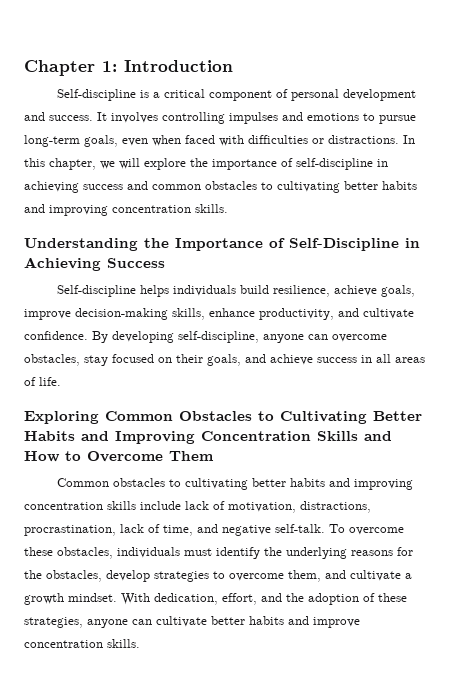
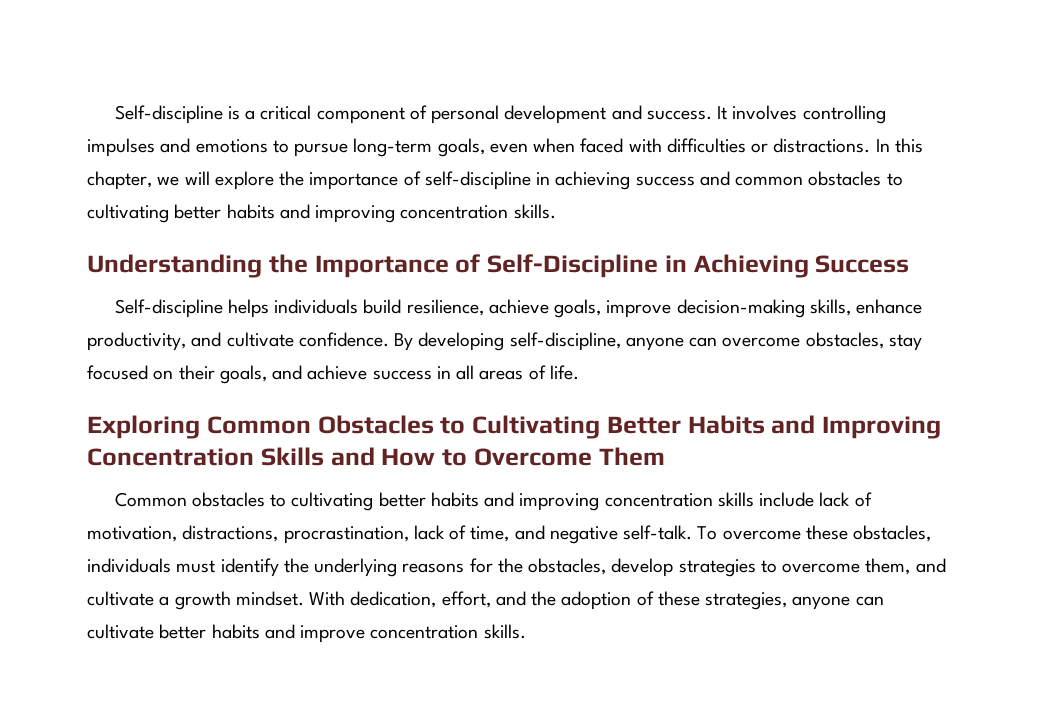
- Chapter 1: Introduction

